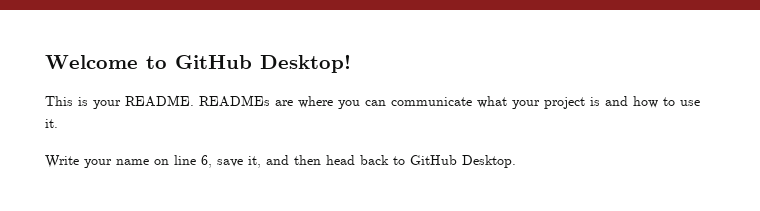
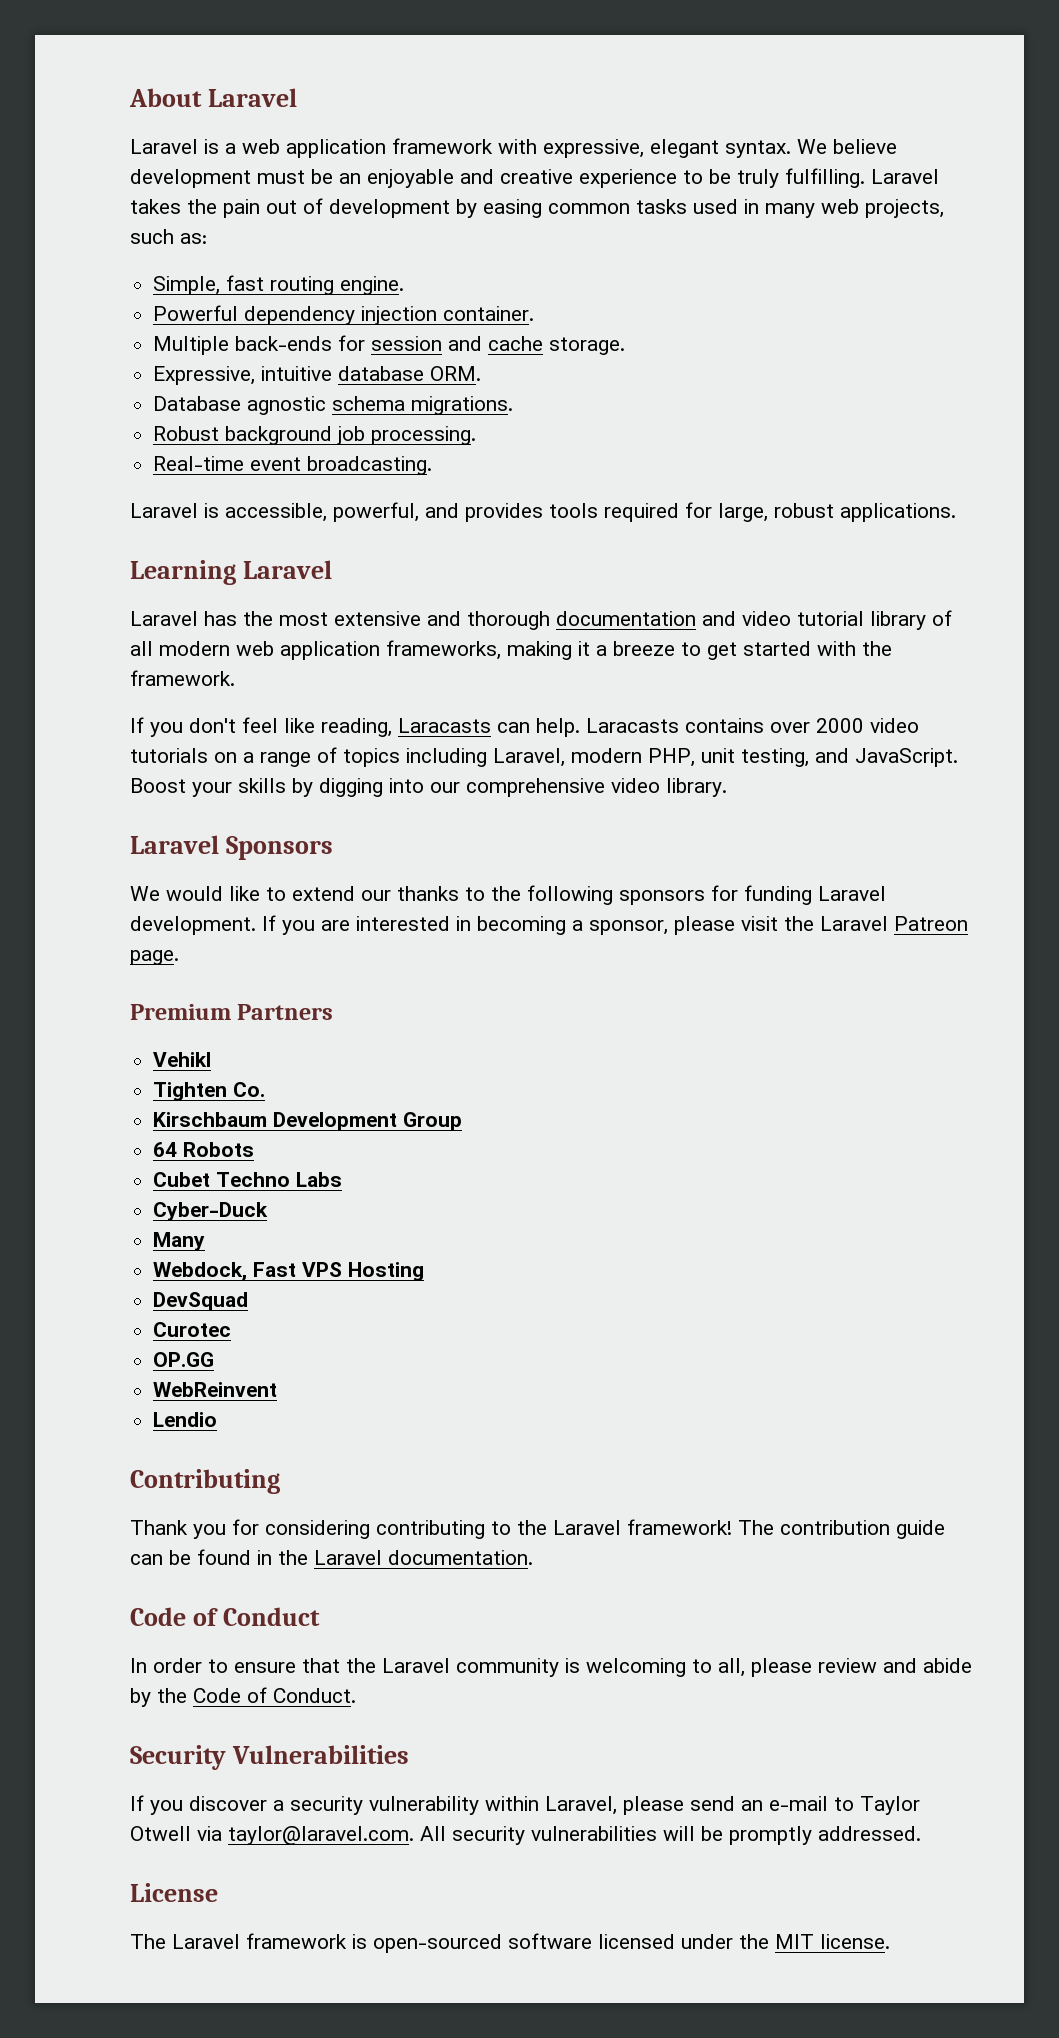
- Welcome to GitHub Desktop!
- This is your README. READMEs are where you can communicate what your project is and how to use it.
- Write your name on line 6, save it, and then head back to GitHub Desktop.
+ About Laravel
+ Laravel is a web application framework with expressive, elegant syntax. We believe development must be an enjoyable and creative experience to be truly fulfilling. Laravel takes the pain out of development by easing common tasks used in many web projects, such as:
+ Simple, fast routing engine.
+ Powerful dependency injection container.
+ Multiple back-ends for session and cache storage.
+ Expressive, intuitive database ORM.
+ Database agnostic schema migrations.
+ Robust background job processing.
+ Real-time event broadcasting.
+ Laravel is accessible, powerful, and provides tools required for large, robust applications.
+ Learning Laravel
+ Laravel has the most extensive and thorough documentation and video tutorial library of all modern web application frameworks, making it a breeze to get started with the framework.
+ If you don't feel like reading, Laracasts can help. Laracasts contains over 2000 video tutorials on a range of topics including Laravel, modern PHP, unit testing, and JavaScript. Boost your skills by digging into our comprehensive video library.
+ Laravel Sponsors
+ We would like to extend our thanks to the following sponsors for funding Laravel development. If you are interested in becoming a sponsor, please visit the Laravel Patreon page.
+ Premium Partners
+ Vehikl
+ Tighten Co.
+ Kirschbaum Development Group
+ 64 Robots
+ Cubet Techno Labs
+ Cyber-Duck
+ Many
+ Webdock, Fast VPS Hosting
+ DevSquad
+ Curotec
+ OP.GG
+ WebReinvent
+ Lendio
+ Contributing
+ Thank you for considering contributing to the Laravel framework! The contribution guide can be found in the Laravel documentation.
+ Code of Conduct
+ In order to ensure that the Laravel community is welcoming to all, please review and abide by the Code of Conduct.
+ Security Vulnerabilities
+ If you discover a security vulnerability within Laravel, please send an e-mail to Taylor Otwell via taylor@laravel.com. All security vulnerabilities will be promptly addressed.
+ License
+ The Laravel framework is open-sourced software licensed under the MIT license.

